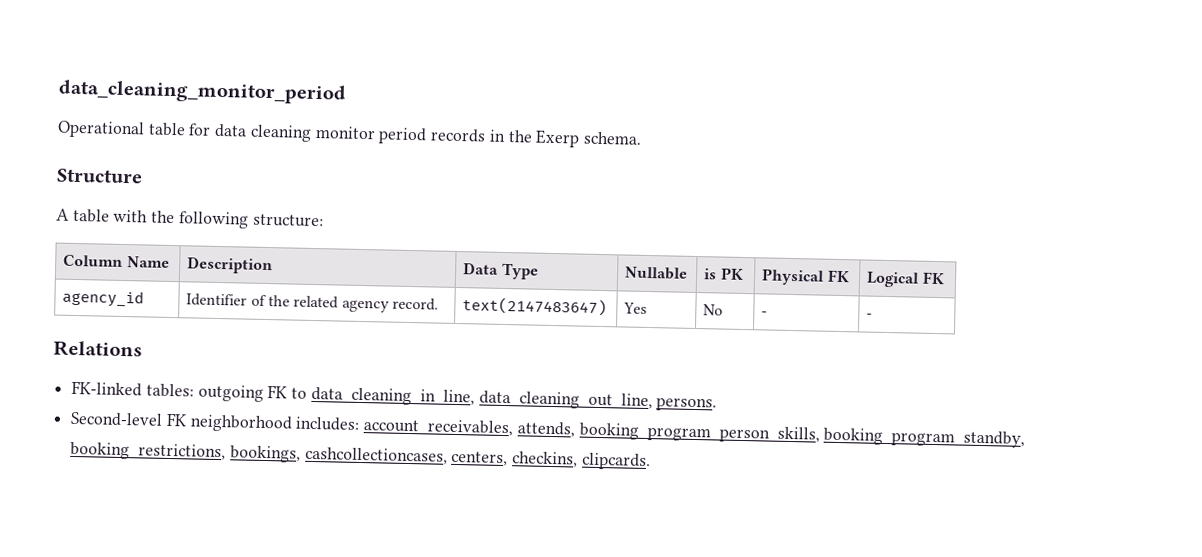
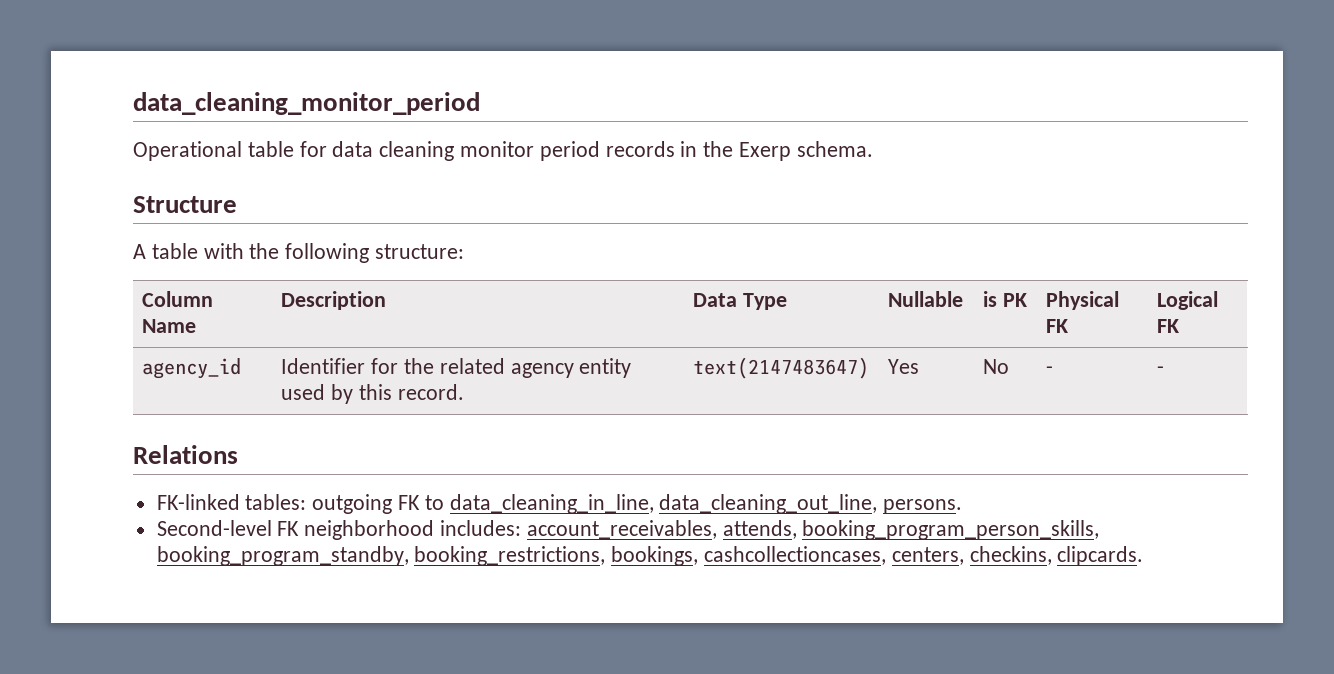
- agency_id | Identifier of the related agency record. | text(2147483647) | Yes | No | - | -
+ agency_id | Identifier for the related agency entity used by this record. | text(2147483647) | Yes | No | - | -

